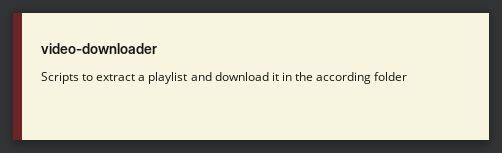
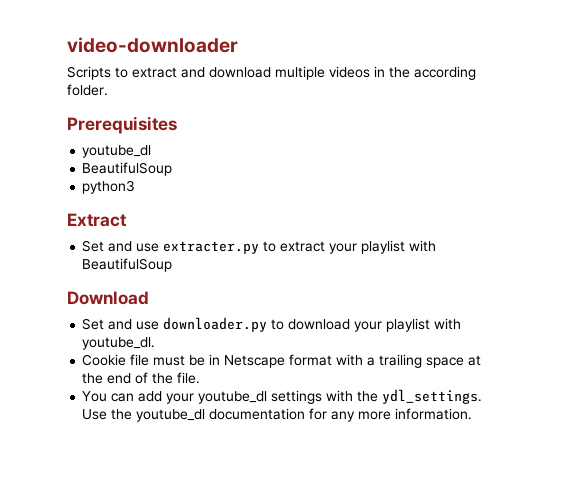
- Scripts to extract a playlist and download it in the according folder
+ Scripts to extract and download multiple videos in the according folder.
+ Prerequisites
+ youtube_dl
+ BeautifulSoup
+ python3
+ Extract
+ Set and use extracter.py to extract your playlist with BeautifulSoup
+ Download
+ Set and use downloader.py to download your playlist with youtube_dl.
+ Cookie file must be in Netscape format with a trailing space at the end of the file.
+ You can add your youtube_dl settings with the ydl_settings. Use the youtube_dl documentation for any more information.

